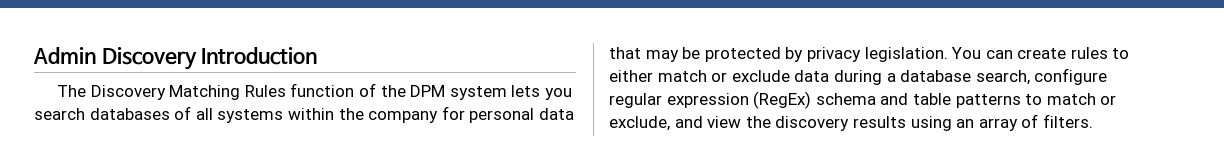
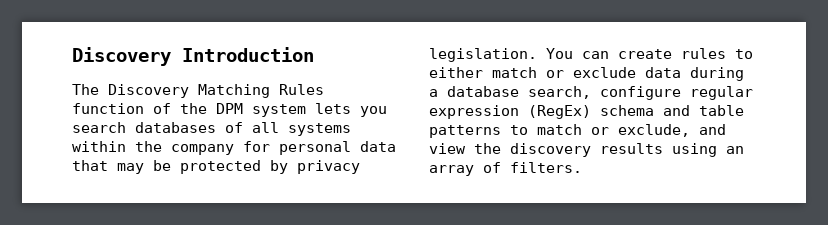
- Admin Discovery Introduction
+ Discovery Introduction

